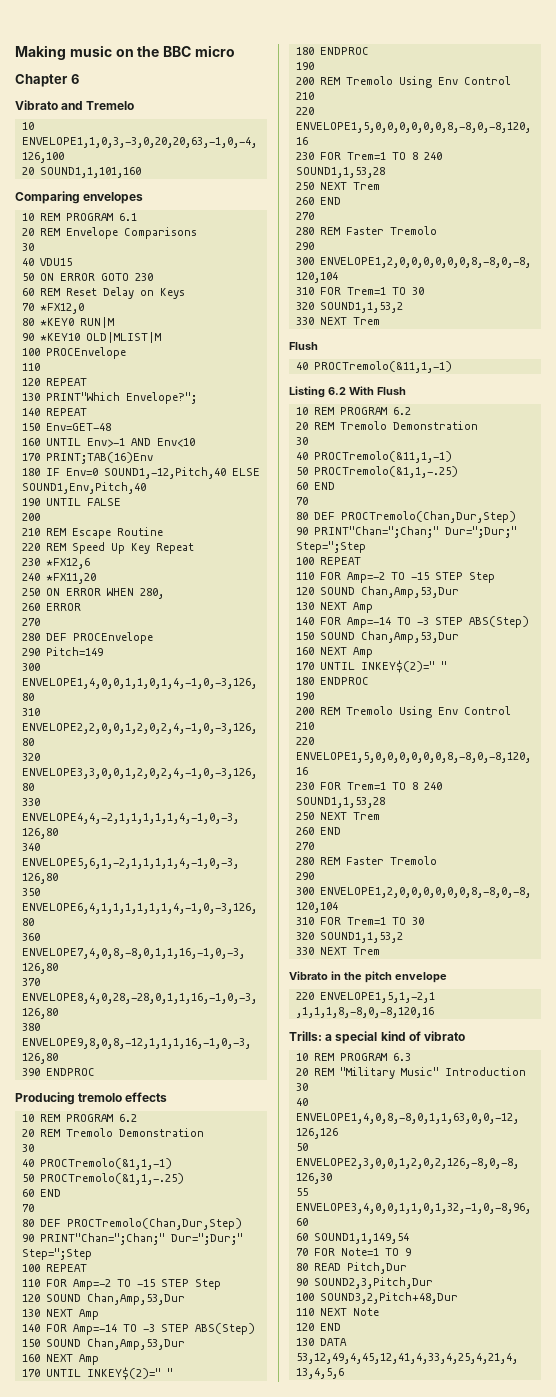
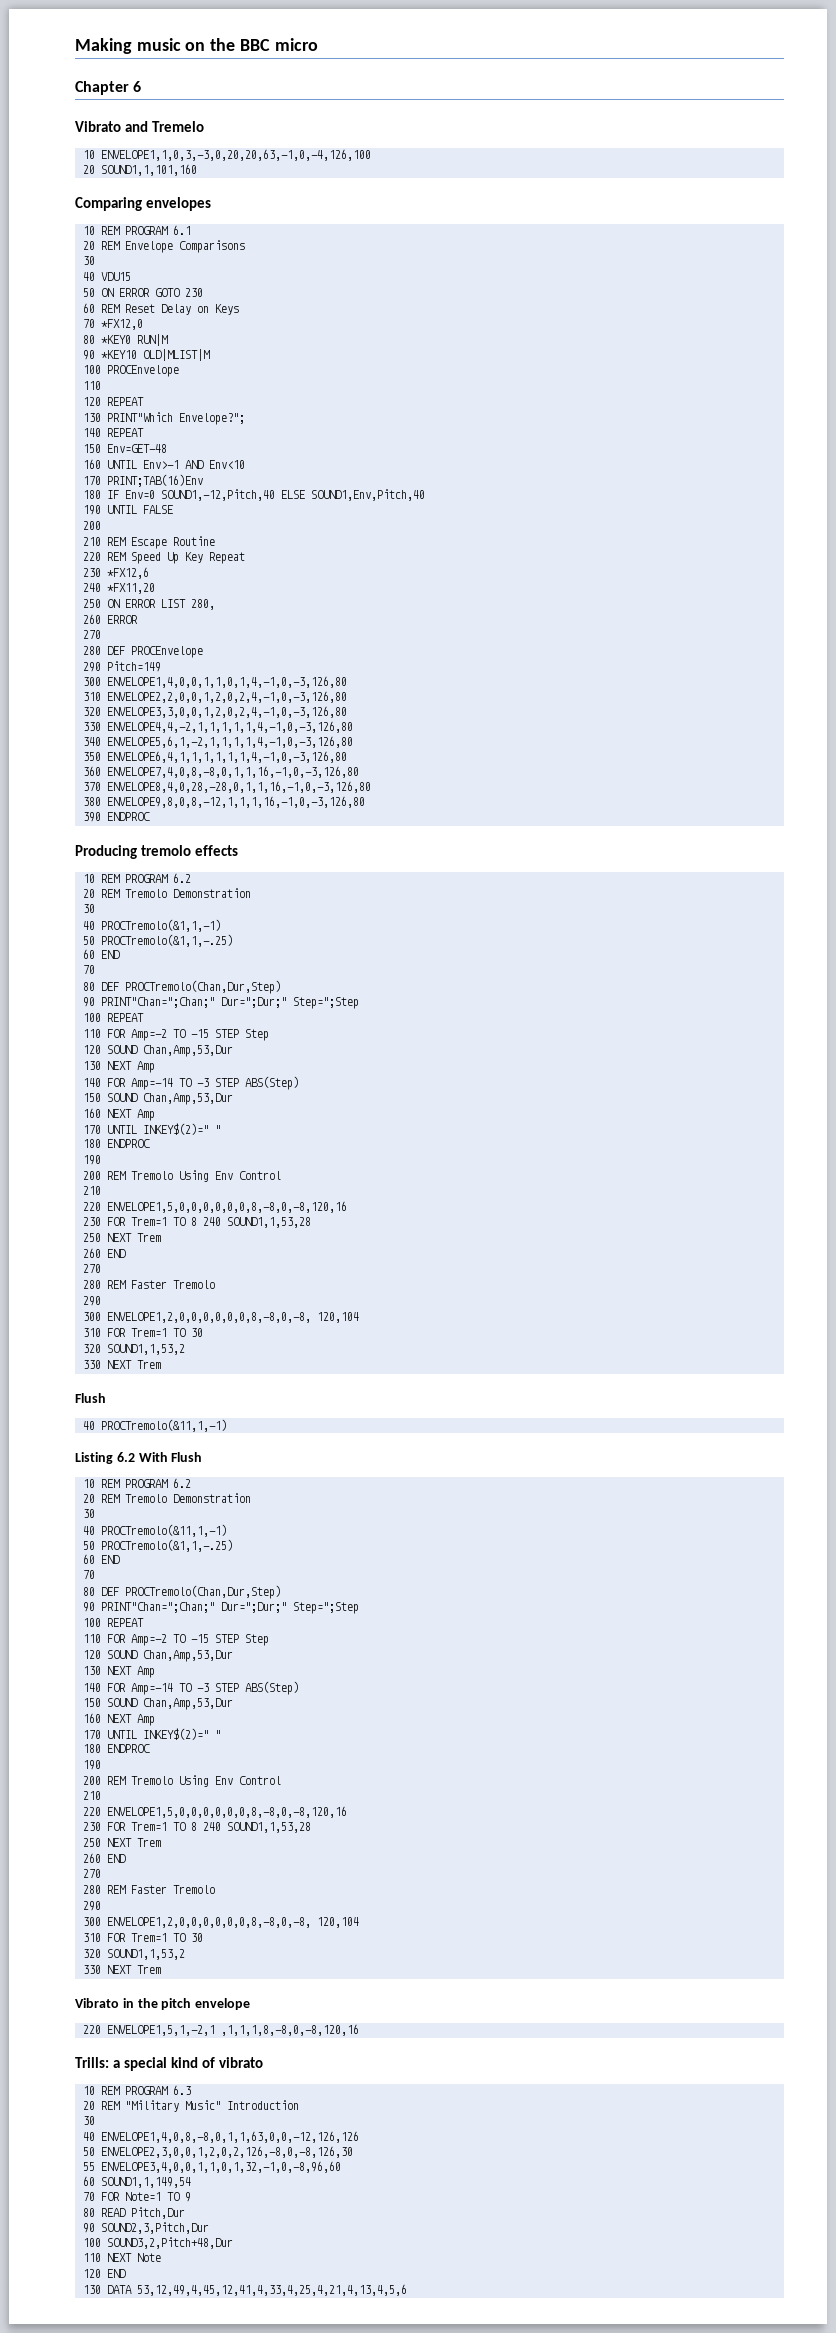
- 250 ON ERROR WHEN 280,
+ 250 ON ERROR LIST 280,

